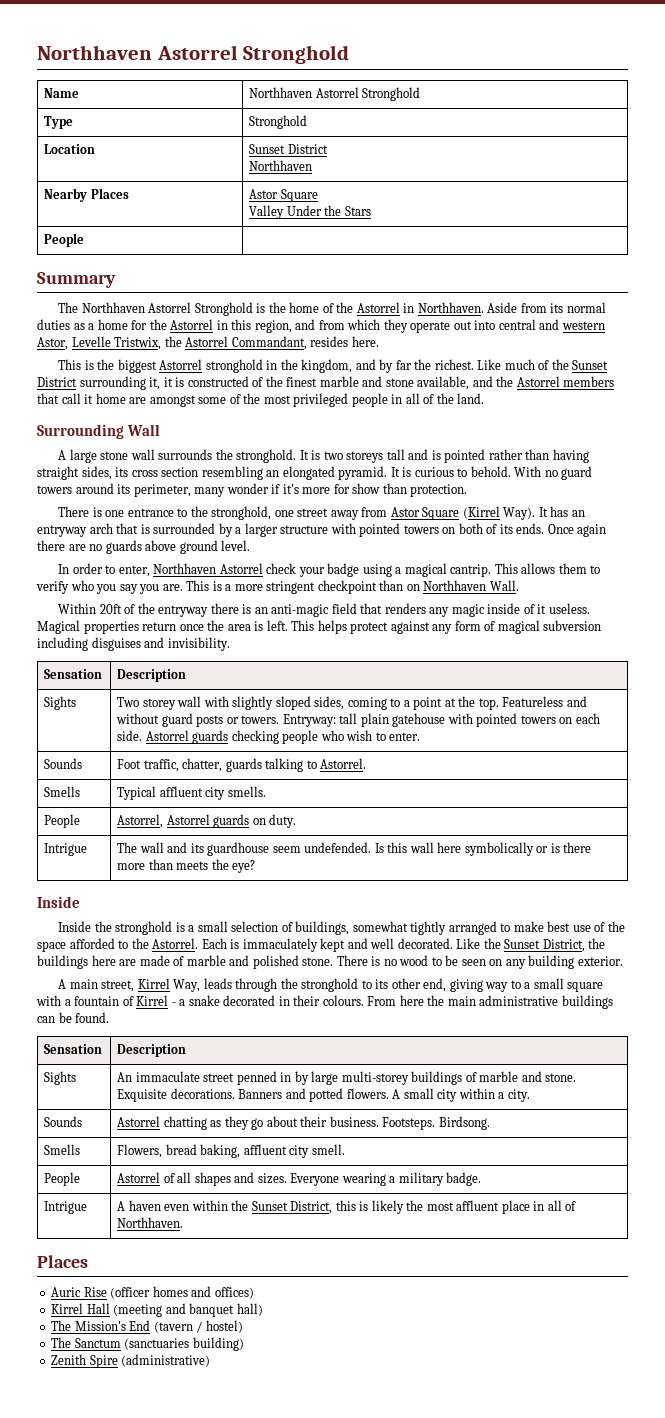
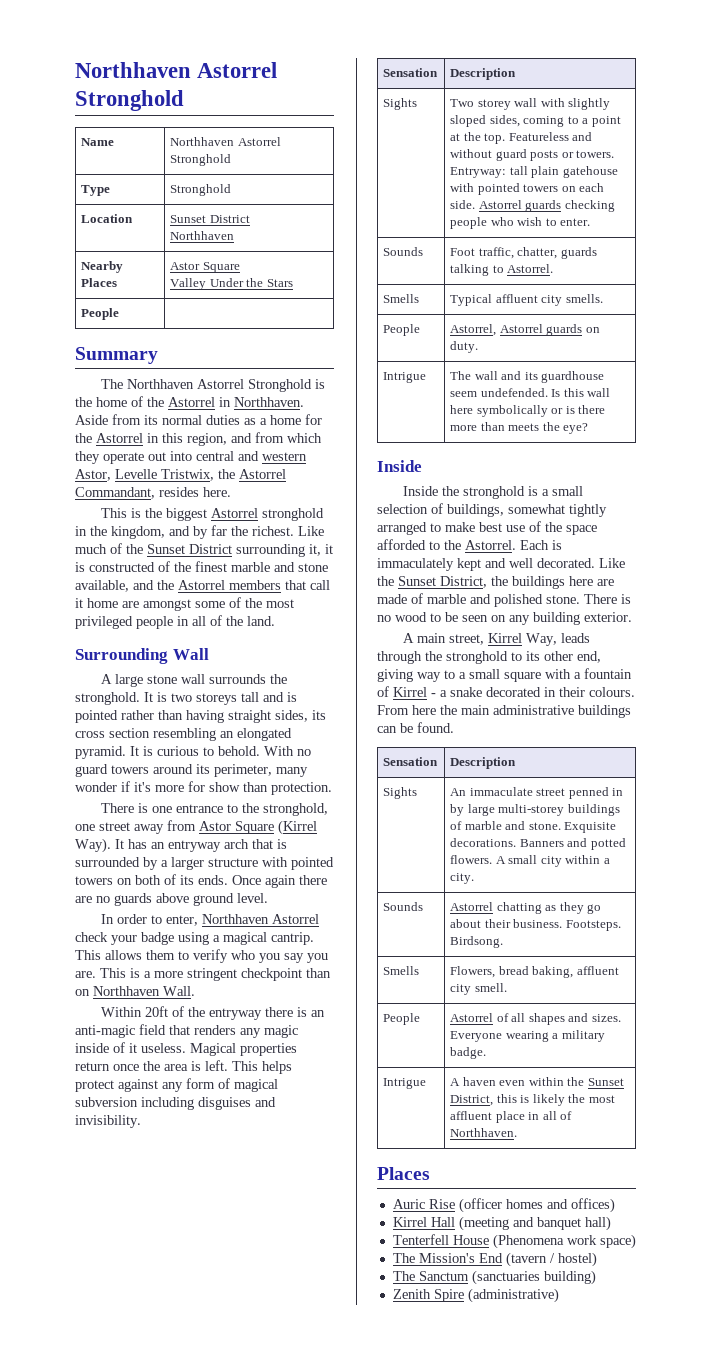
+ Tenterfell House (Phenomena work space)

